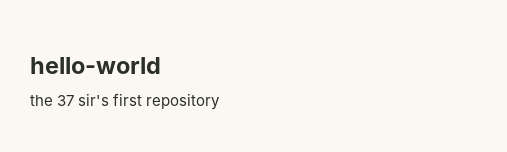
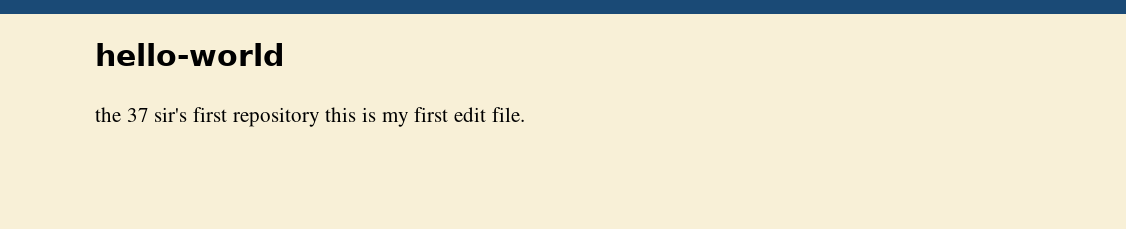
- the 37 sir's first repository
+ the 37 sir's first repository this is my first edit file.

